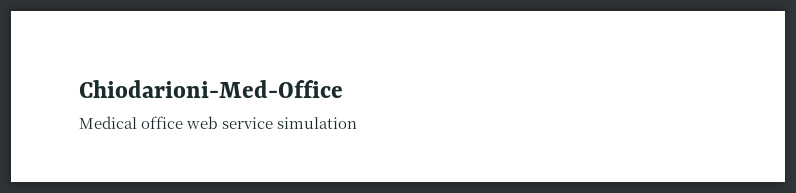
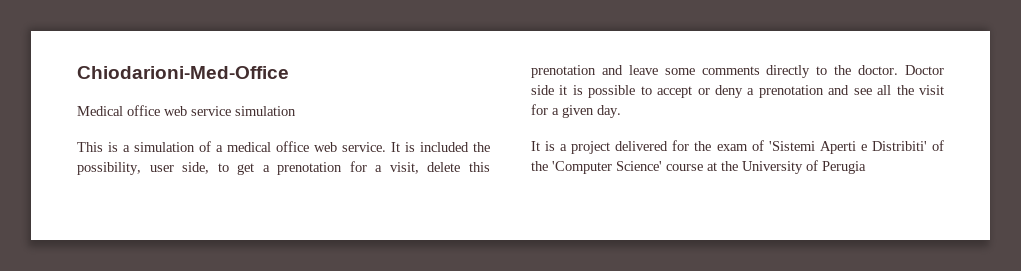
+ This is a simulation of a medical office web service. It is included the possibility, user side, to get a prenotation for a visit, delete this prenotation and leave some comments directly to the doctor. Doctor side it is possible to accept or deny a prenotation and see all the visit for a given day.
+ It is a project delivered for the exam of 'Sistemi Aperti e Distribiti' of the 'Computer Science' course at the University of Perugia

